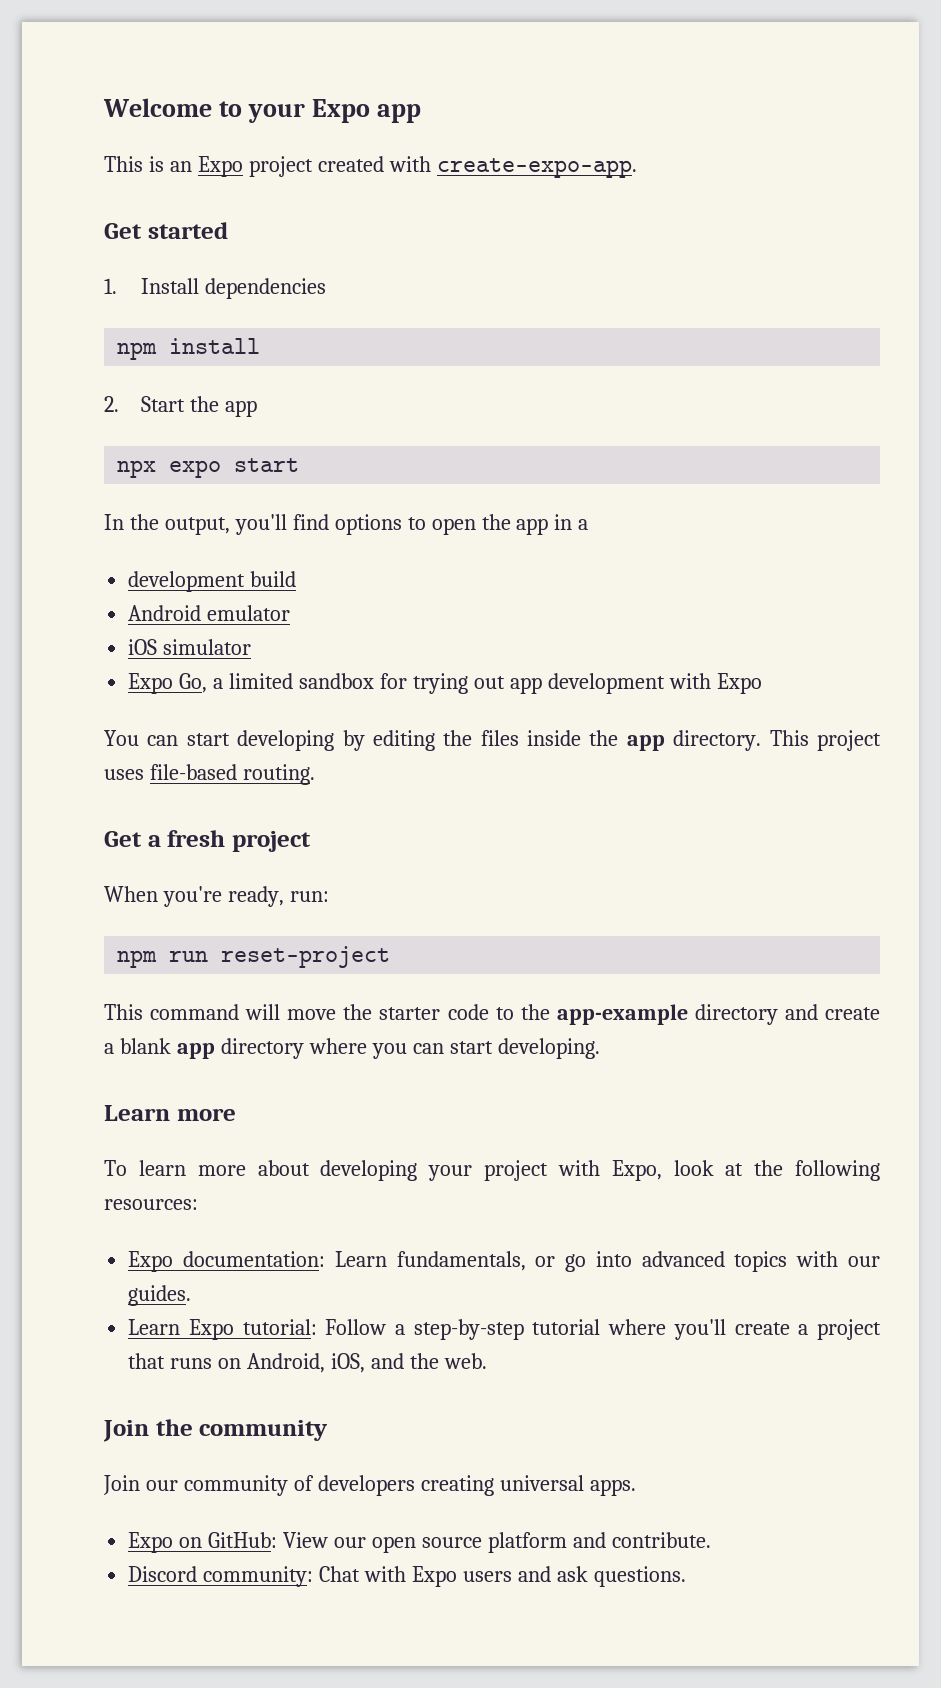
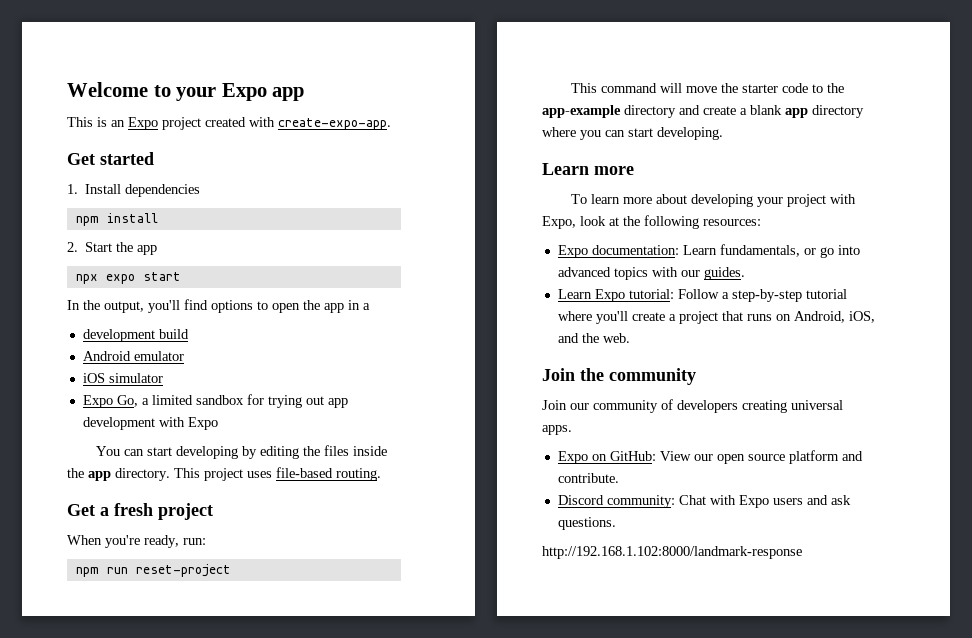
+ http://192.168.1.102:8000/landmark-response

